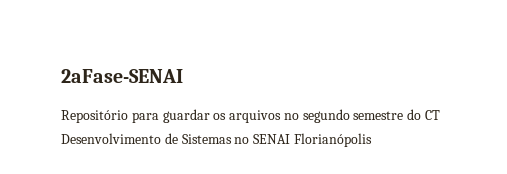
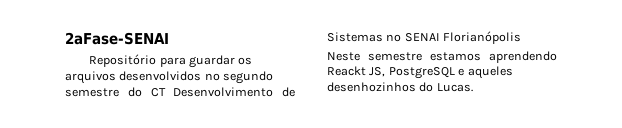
- Repositório para guardar os arquivos no segundo semestre do CT Desenvolvimento de Sistemas no SENAI Florianópolis
+ Repositório para guardar os arquivos desenvolvidos no segundo semestre do CT Desenvolvimento de Sistemas no SENAI Florianópolis
+ Neste semestre estamos aprendendo Reackt JS, PostgreSQL e aqueles desenhozinhos do Lucas.

